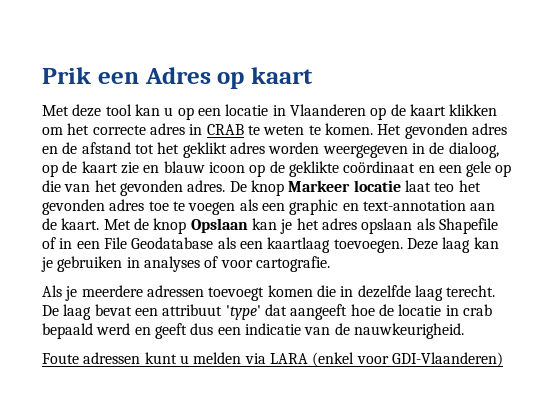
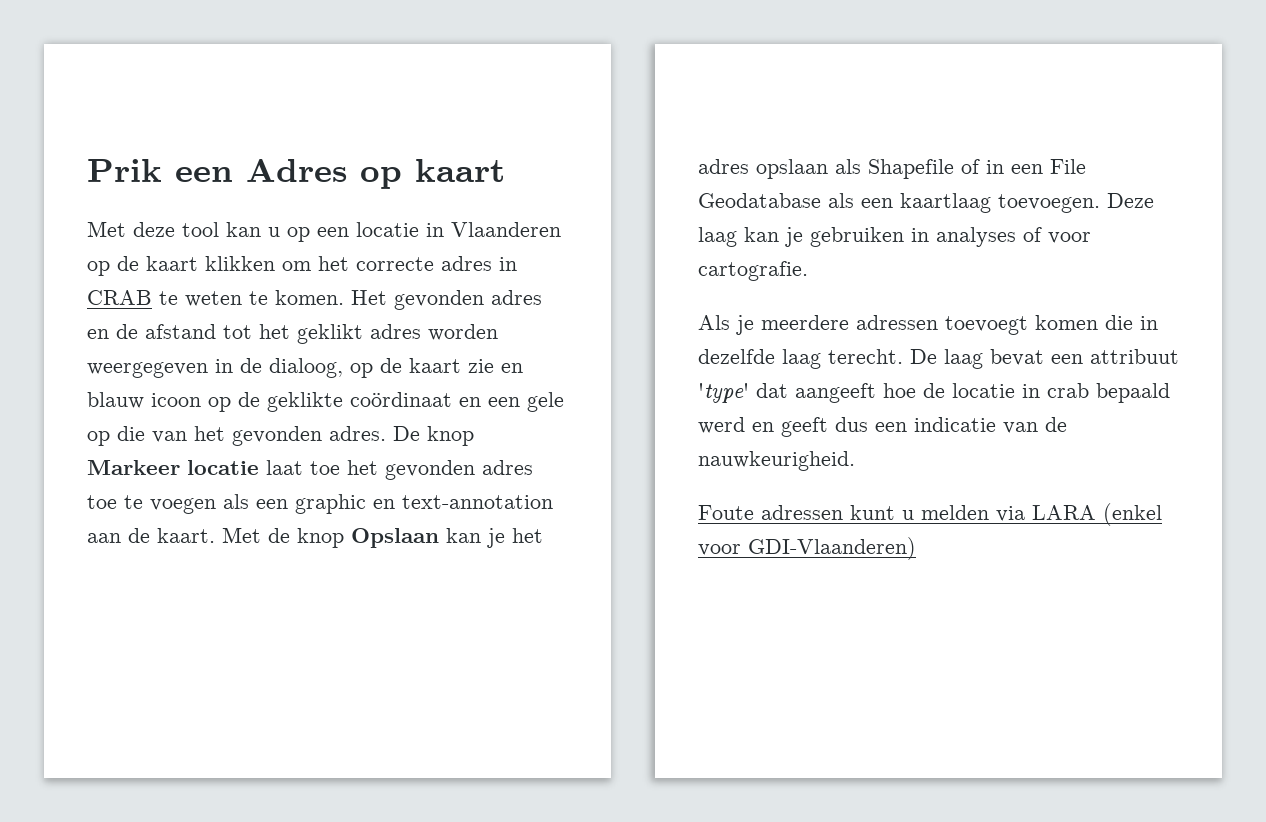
- De knop Markeer locatie laat teo het gevonden adres toe te voegen als een graphic en text-annotation aan de kaart.
+ De knop Markeer locatie laat toe het gevonden adres toe te voegen als een graphic en text-annotation aan de kaart.

